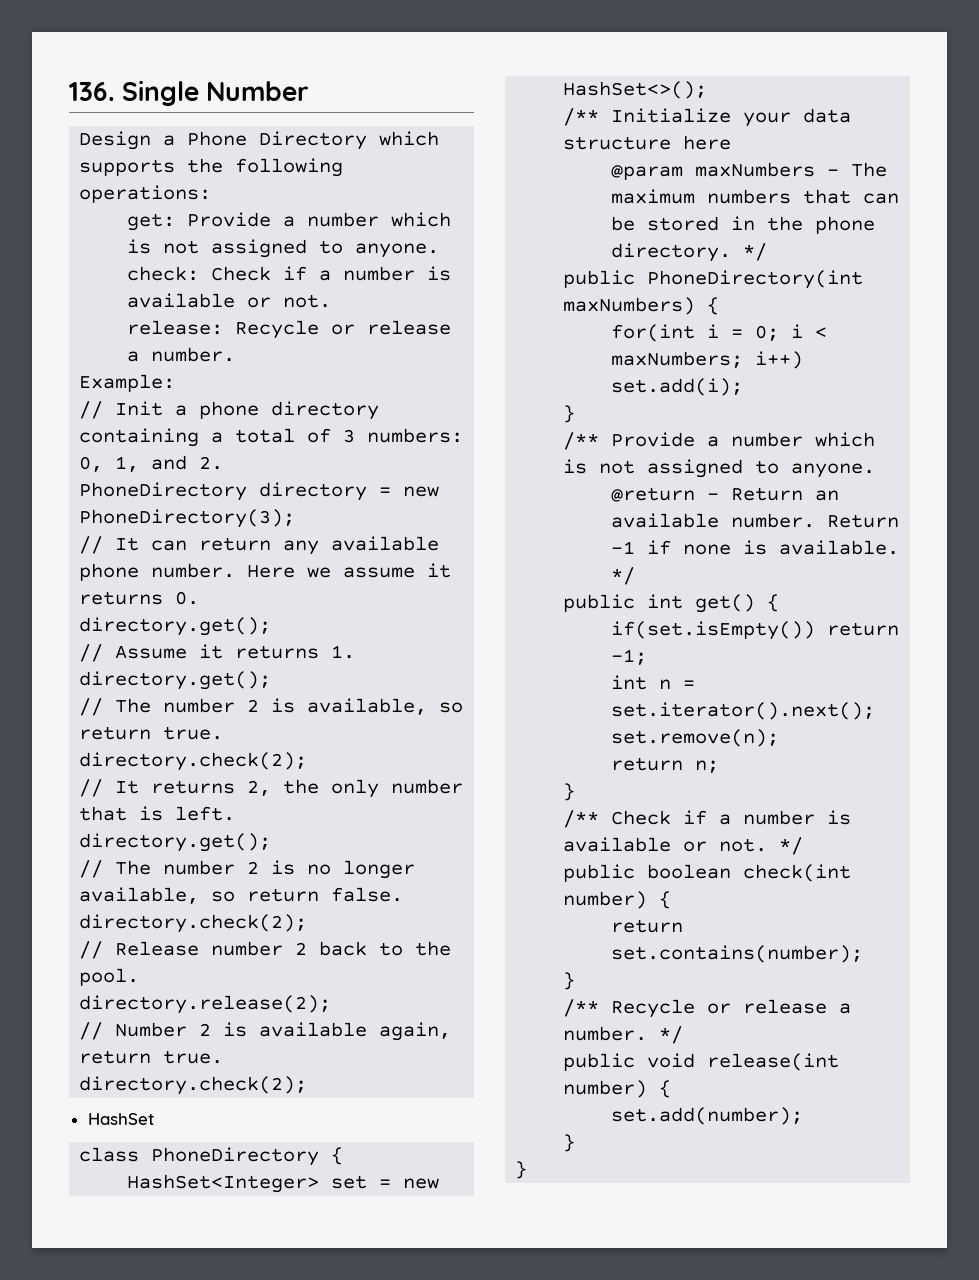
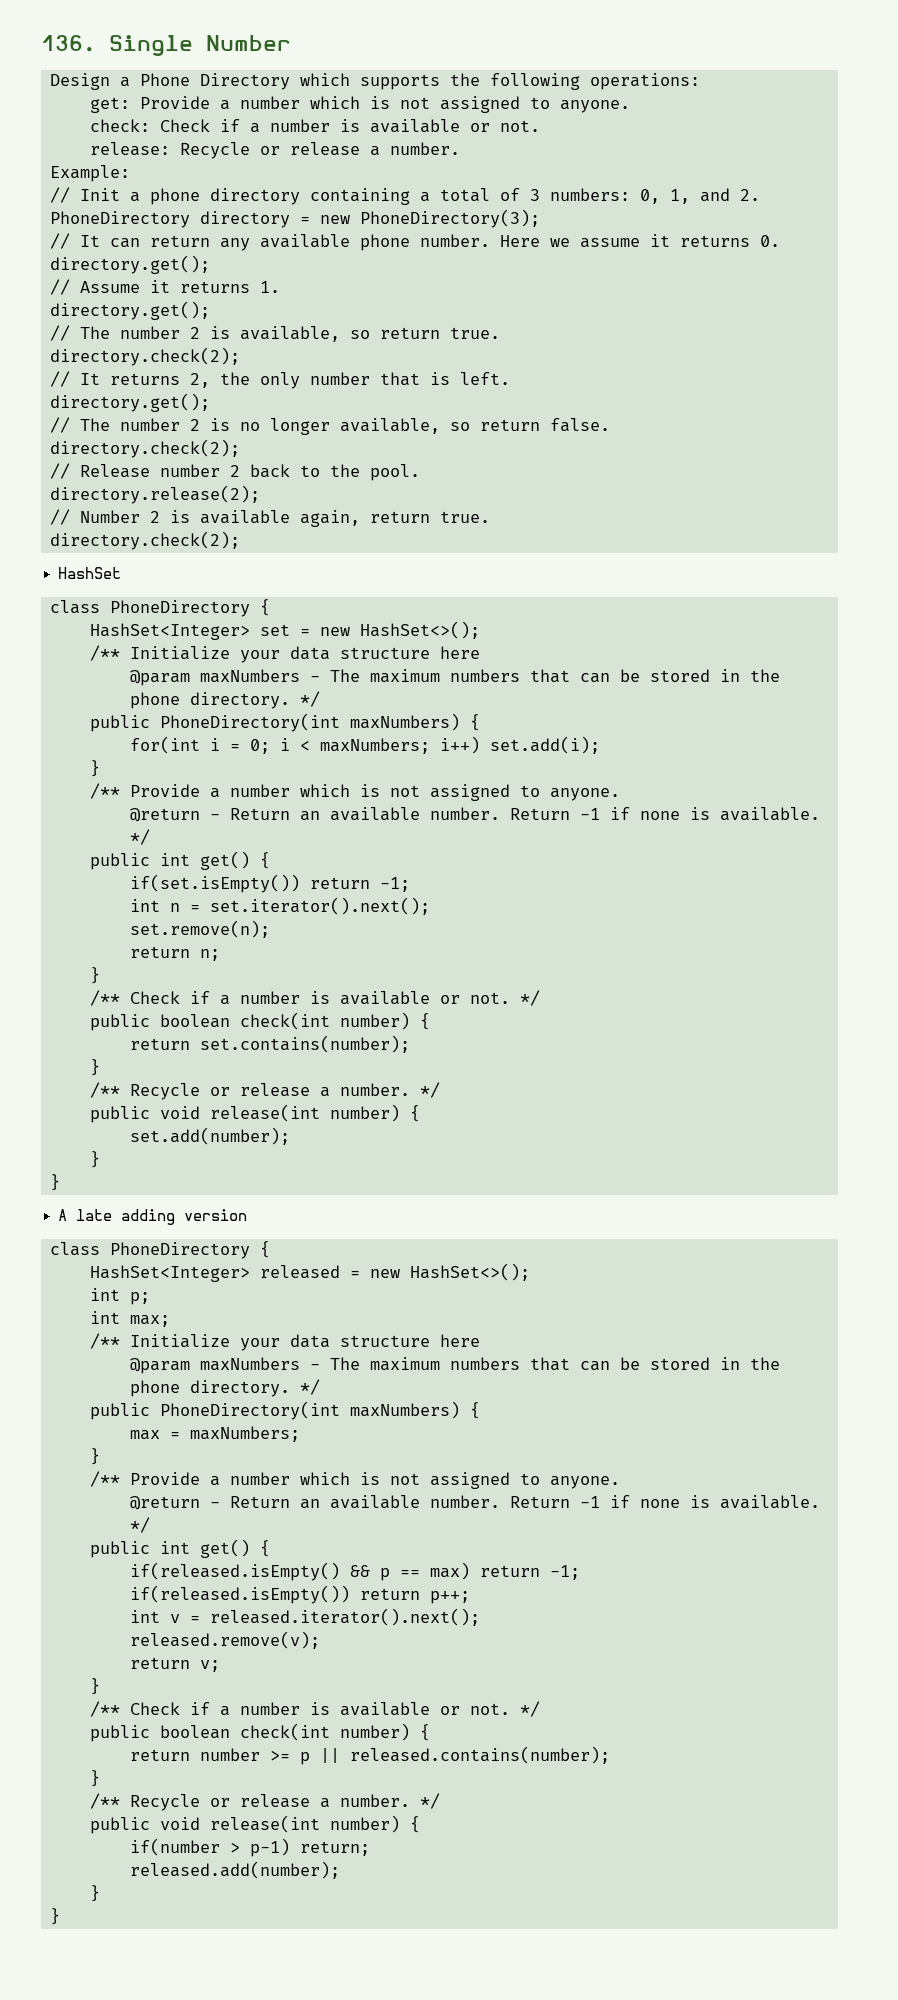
+ A late adding version
+ class PhoneDirectory {
+ HashSet<Integer> released = new HashSet<>();
+ int p;
+ int max;
+ /** Initialize your data structure here
+ @param maxNumbers - The maximum numbers that can be stored in the phone directory. */
+ public PhoneDirectory(int maxNumbers) {
+ max = maxNumbers;
+ }
+ /** Provide a number which is not assigned to anyone.
+ @return - Return an available number. Return -1 if none is available. */
+ public int get() {
+ if(released.isEmpty() && p == max) return -1;
+ if(released.isEmpty()) return p++;
+ int v = released.iterator().next();
+ released.remove(v);
+ return v;
+ }
+ /** Check if a number is available or not. */
+ public boolean check(int number) {
+ return number >= p || released.contains(number);
+ }
+ /** Recycle or release a number. */
+ public void release(int number) {
+ if(number > p-1) return;
+ released.add(number);
+ }
+ }

